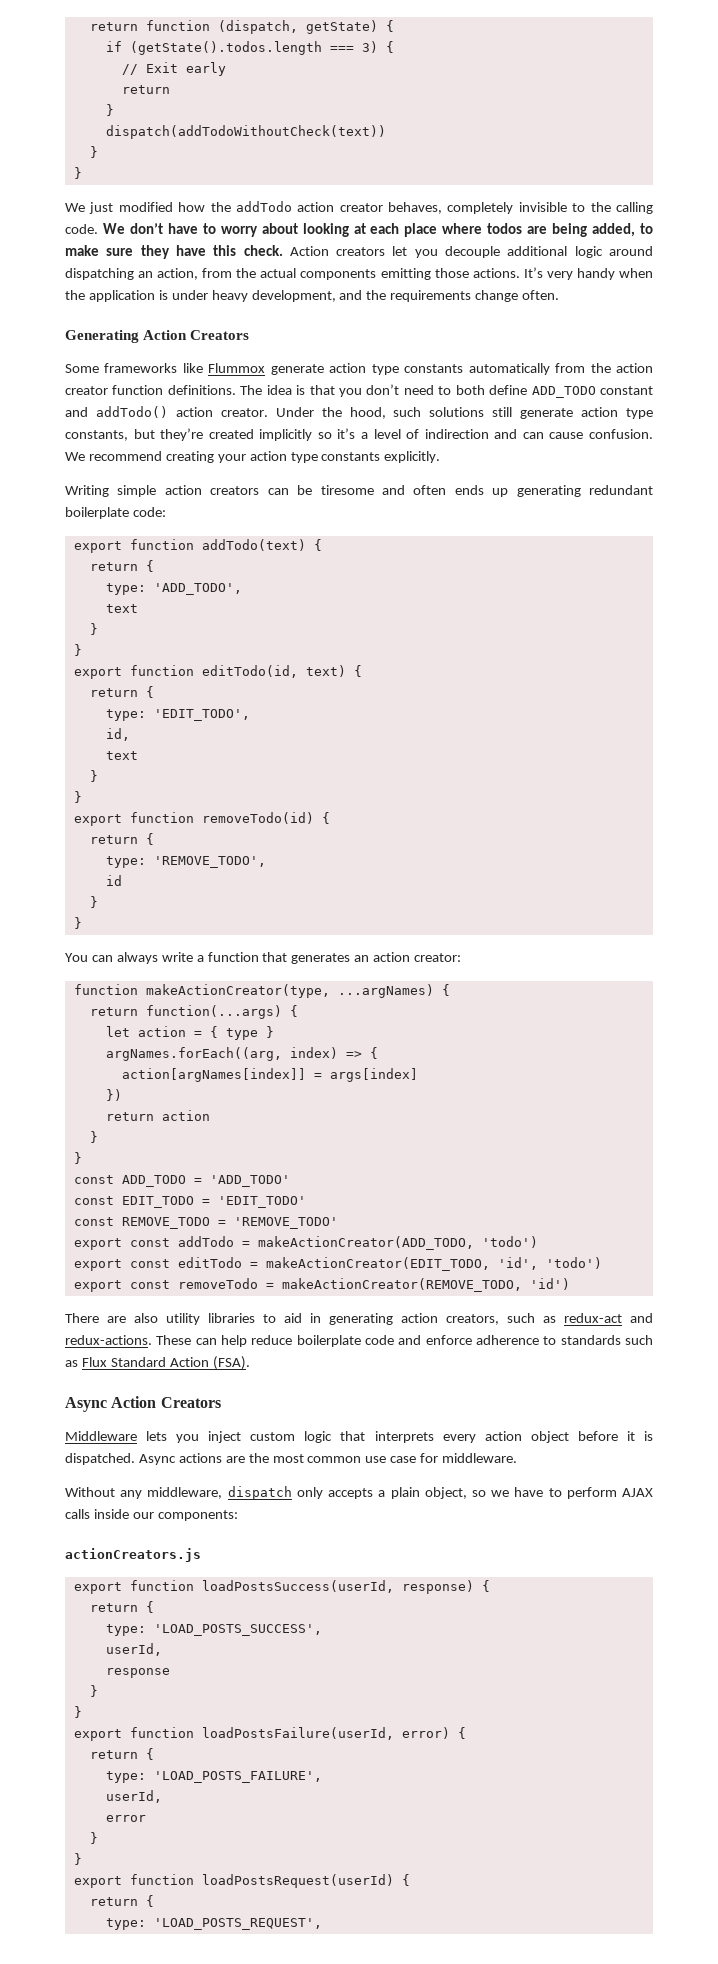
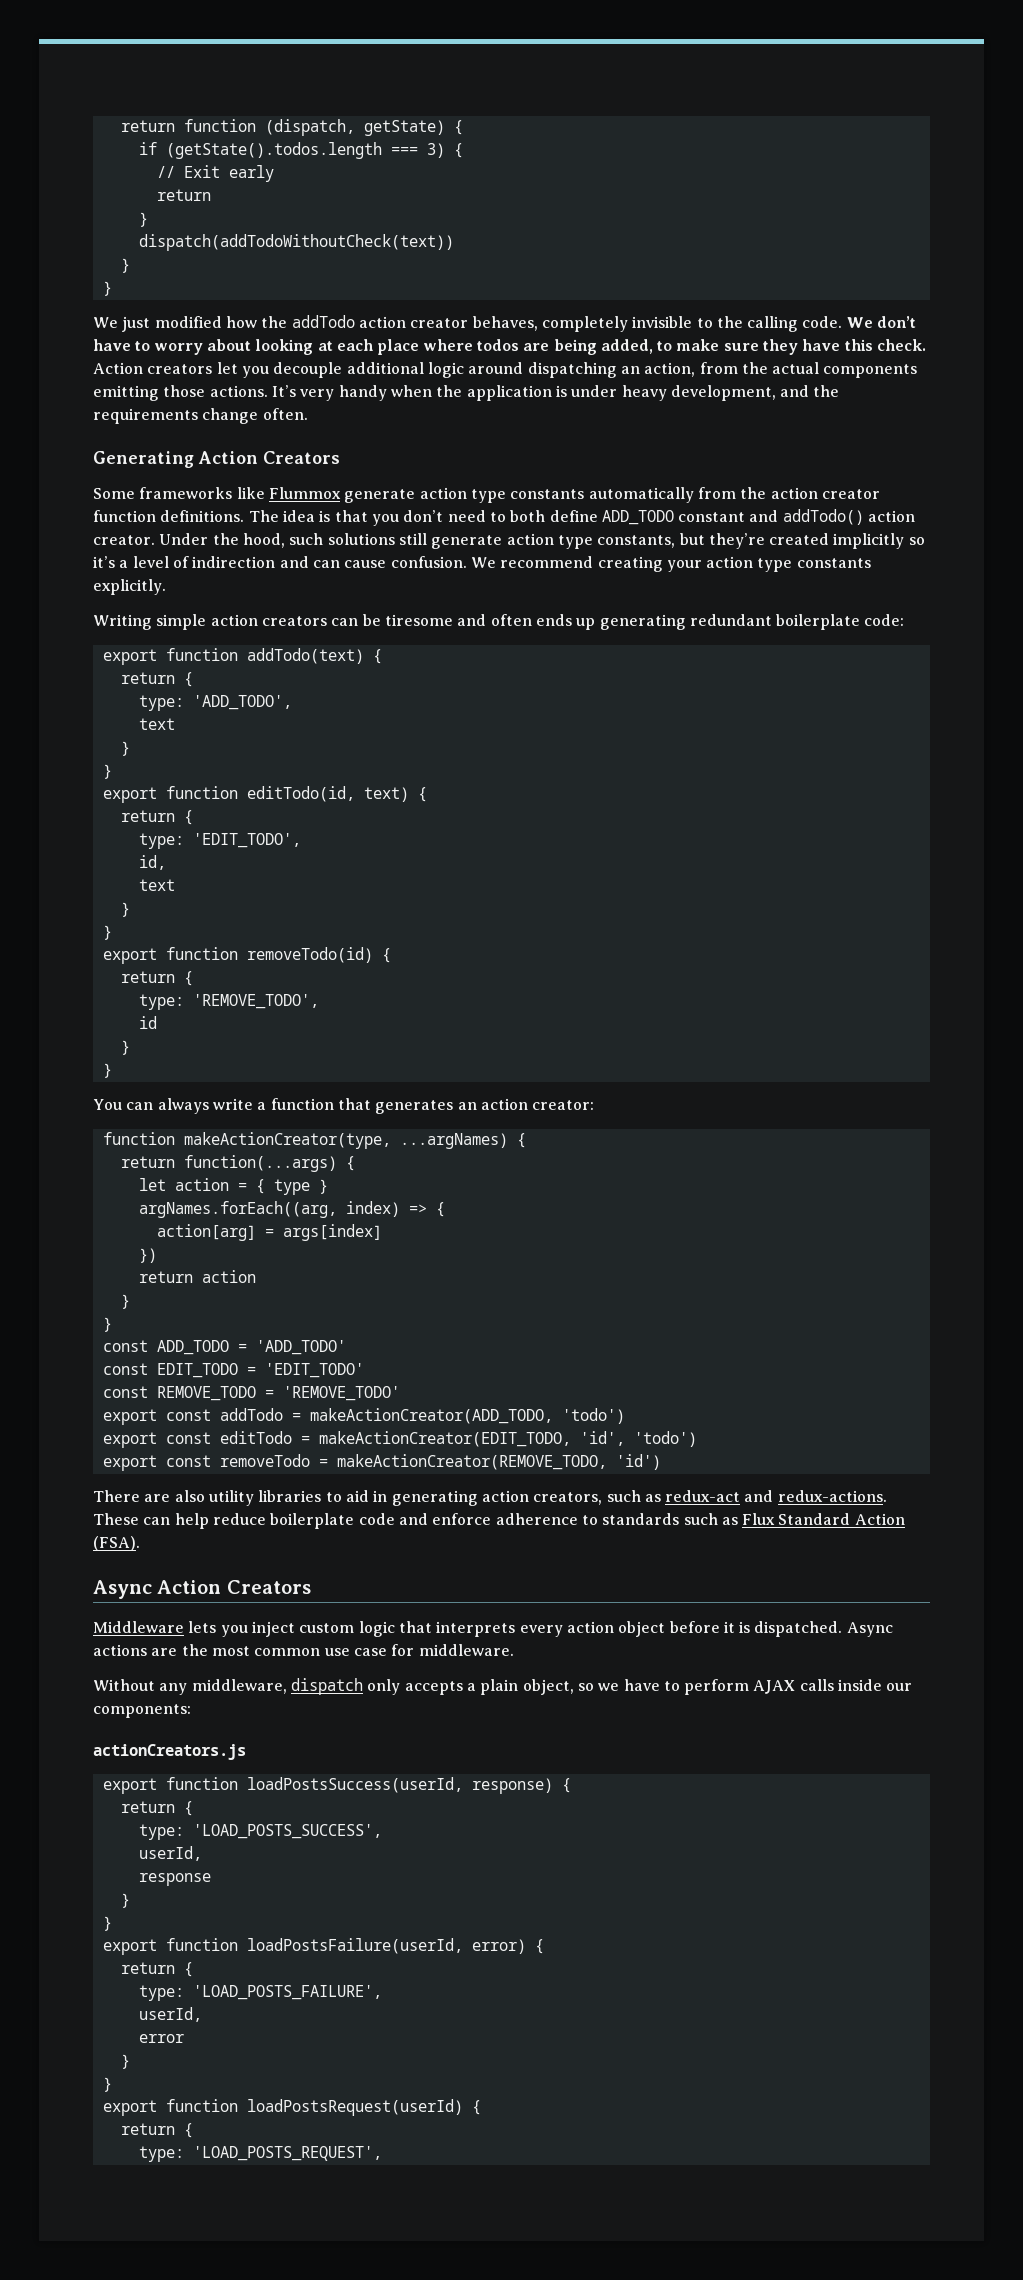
- action[argNames[index]] = args[index]
+ action[arg] = args[index]

